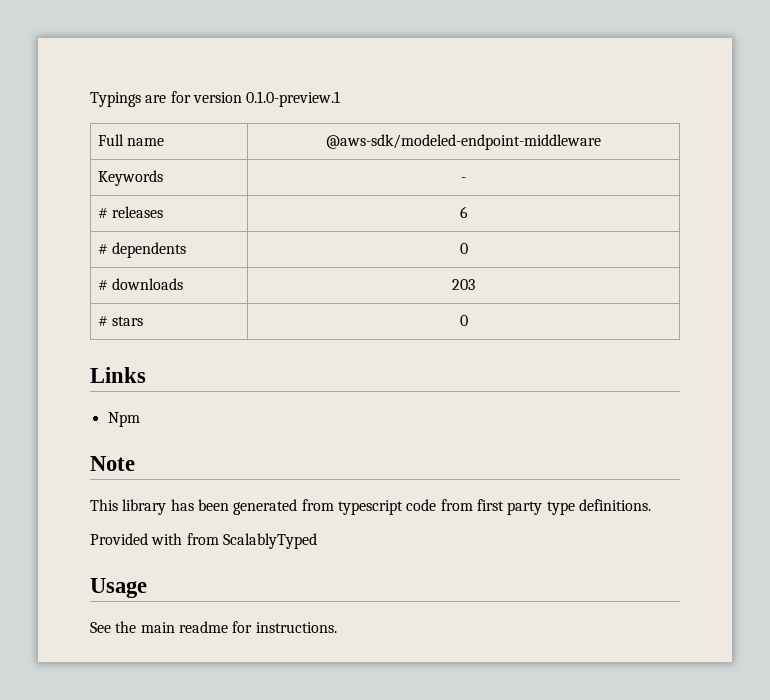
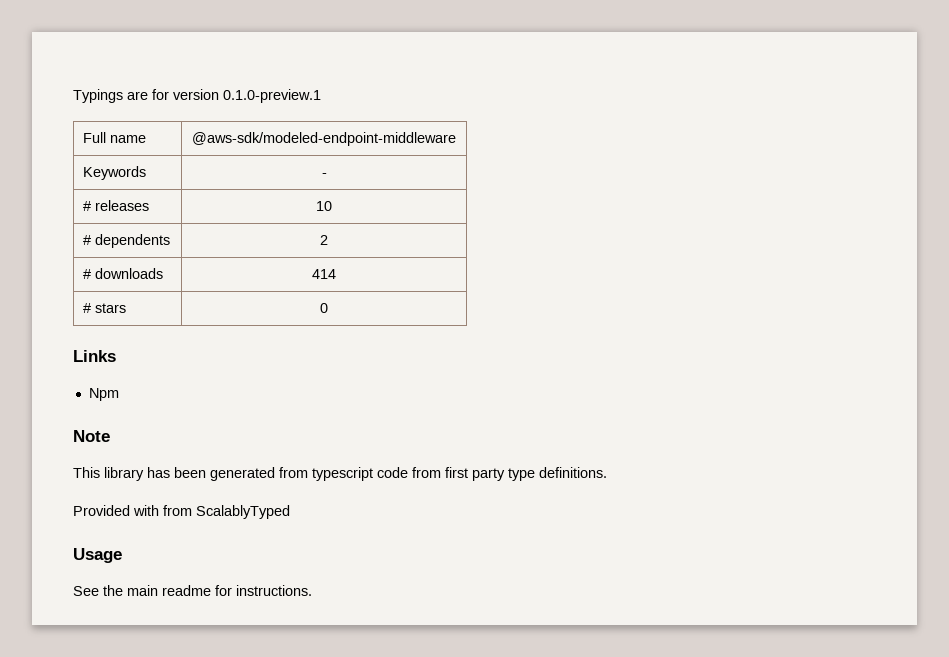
- # releases | 6
+ # releases | 10
- # dependents | 0
+ # dependents | 2
- # downloads | 203
+ # downloads | 414

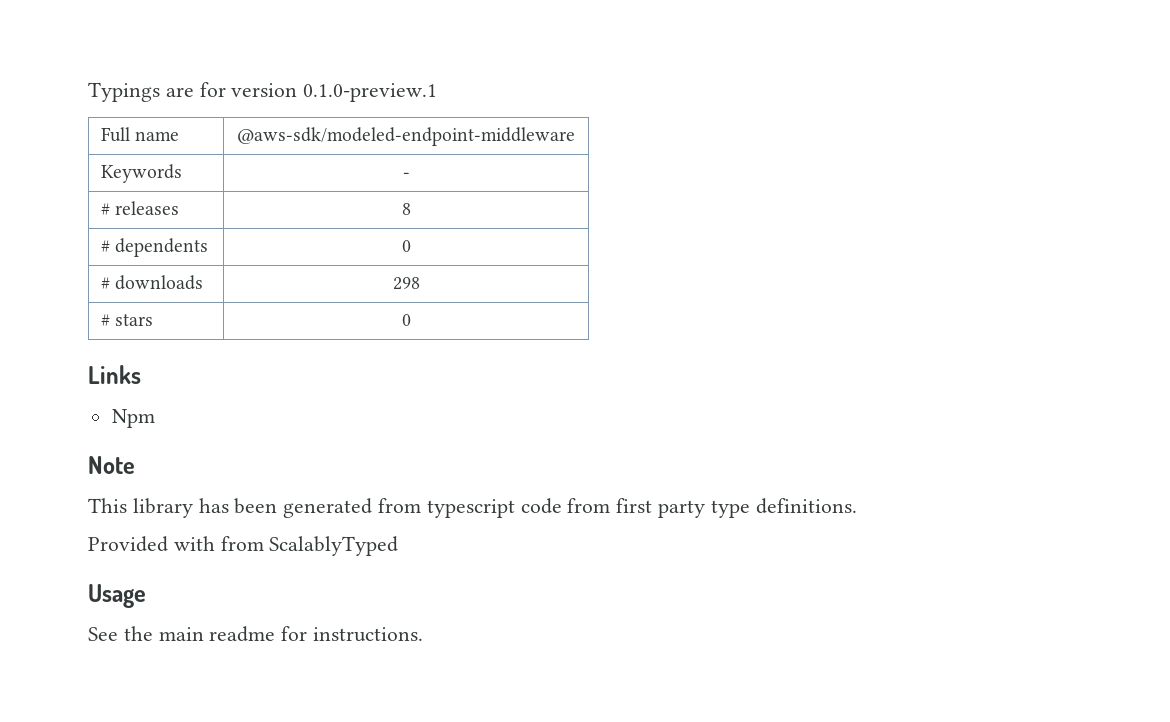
- # releases | 10
+ # releases | 8
- # dependents | 2
+ # dependents | 0
- # downloads | 414
+ # downloads | 298

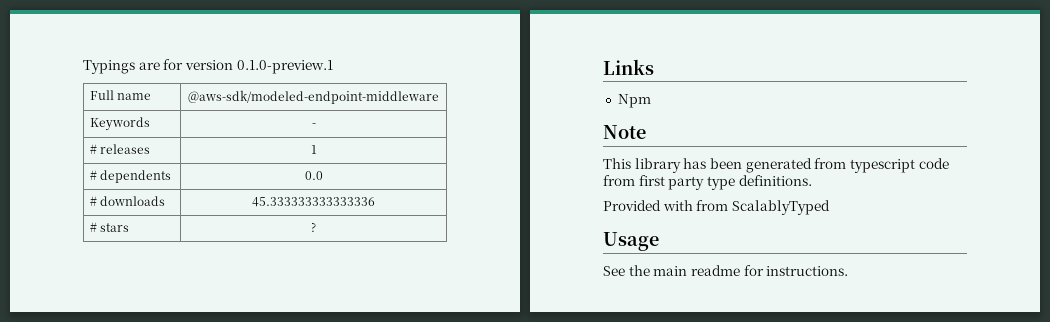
- # releases | 8
+ # releases | 1
- # dependents | 0
+ # dependents | 0.0
- # downloads | 298
+ # downloads | 45.333333333333336
- # stars | 0
+ # stars | ?

